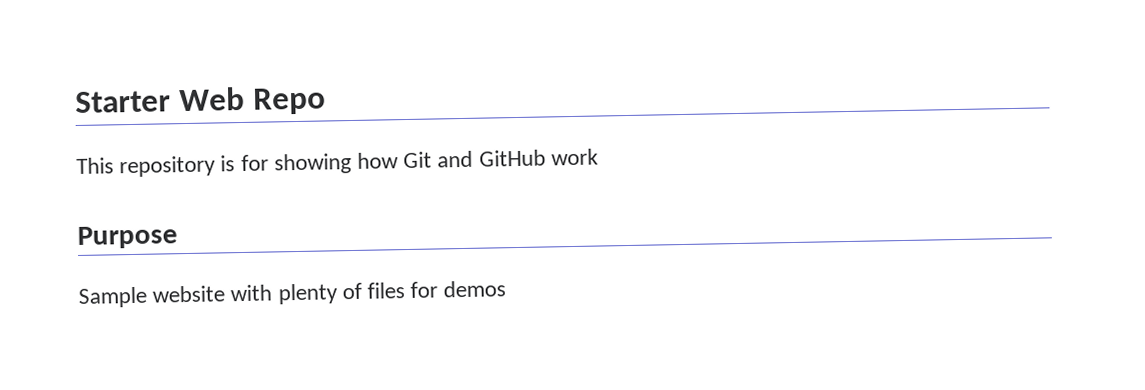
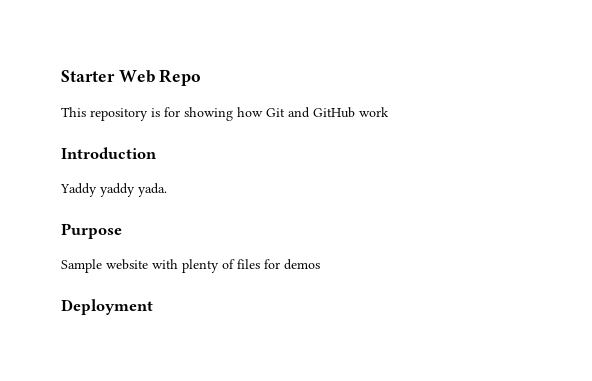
+ Introduction
+ Yaddy yaddy yada.
+ Deployment

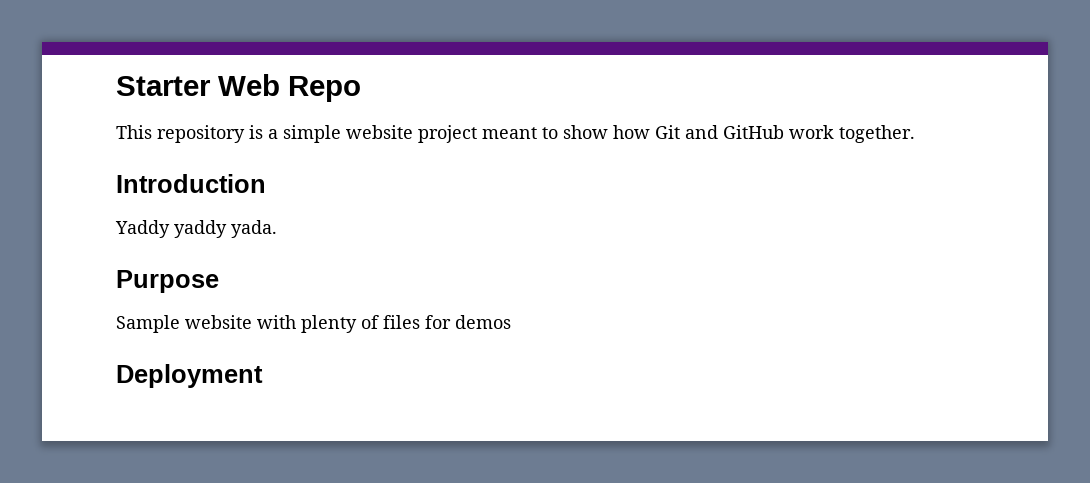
- This repository is for showing how Git and GitHub work
+ This repository is a simple website project meant to show how Git and GitHub work together.

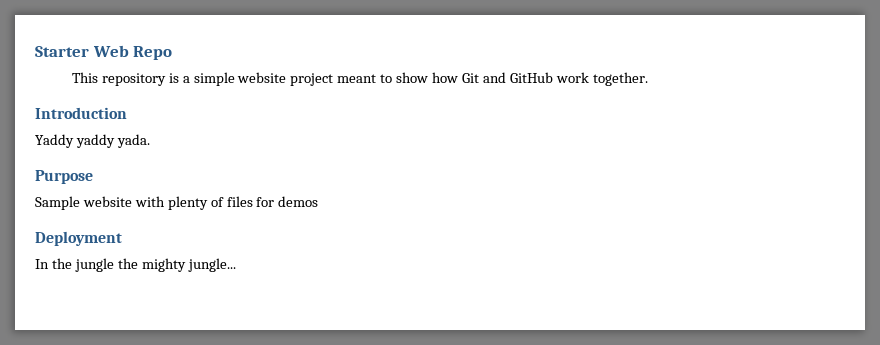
+ In the jungle the mighty jungle...

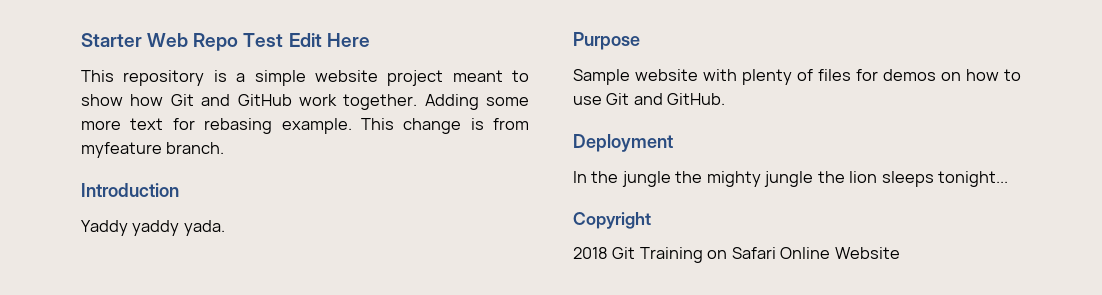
- Starter Web Repo
+ Starter Web Repo Test Edit Here
+ Adding some more text for rebasing example. This change is from myfeature branch.
- Sample website with plenty of files for demos
+ Sample website with plenty of files for demos on how to use Git and GitHub.
- In the jungle the mighty jungle...
+ In the jungle the mighty jungle the lion sleeps tonight...
+ Copyright
+ 2018 Git Training on Safari Online Website

